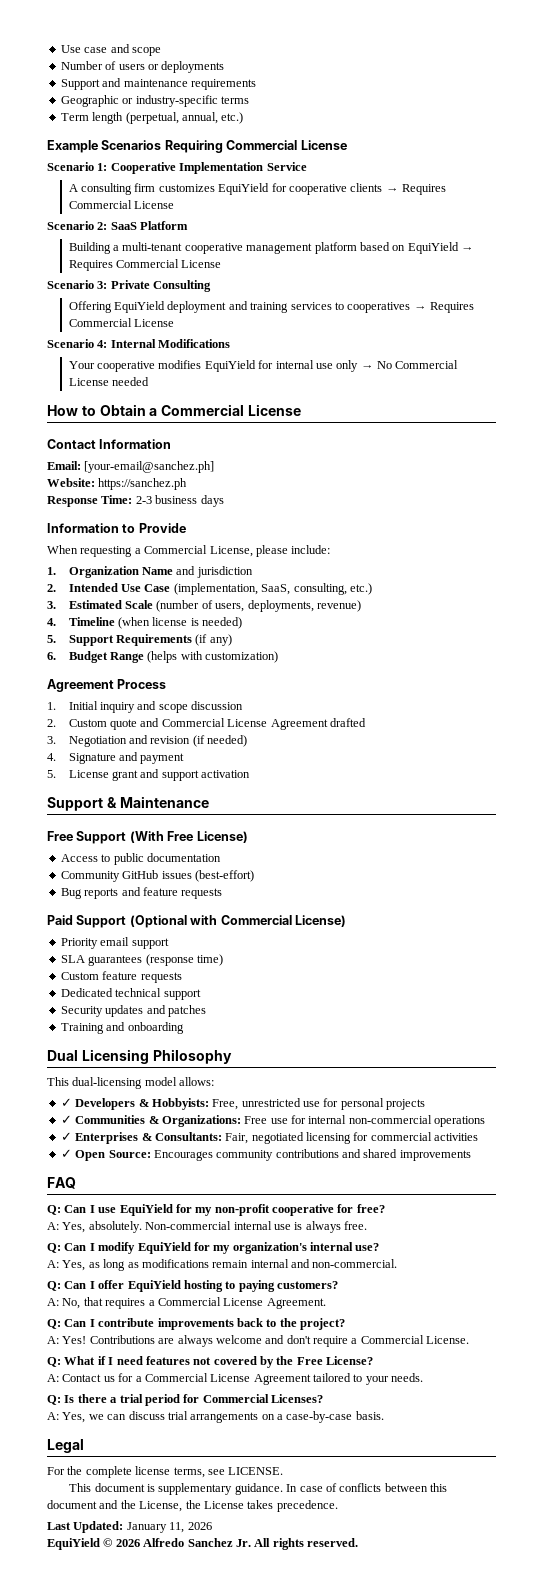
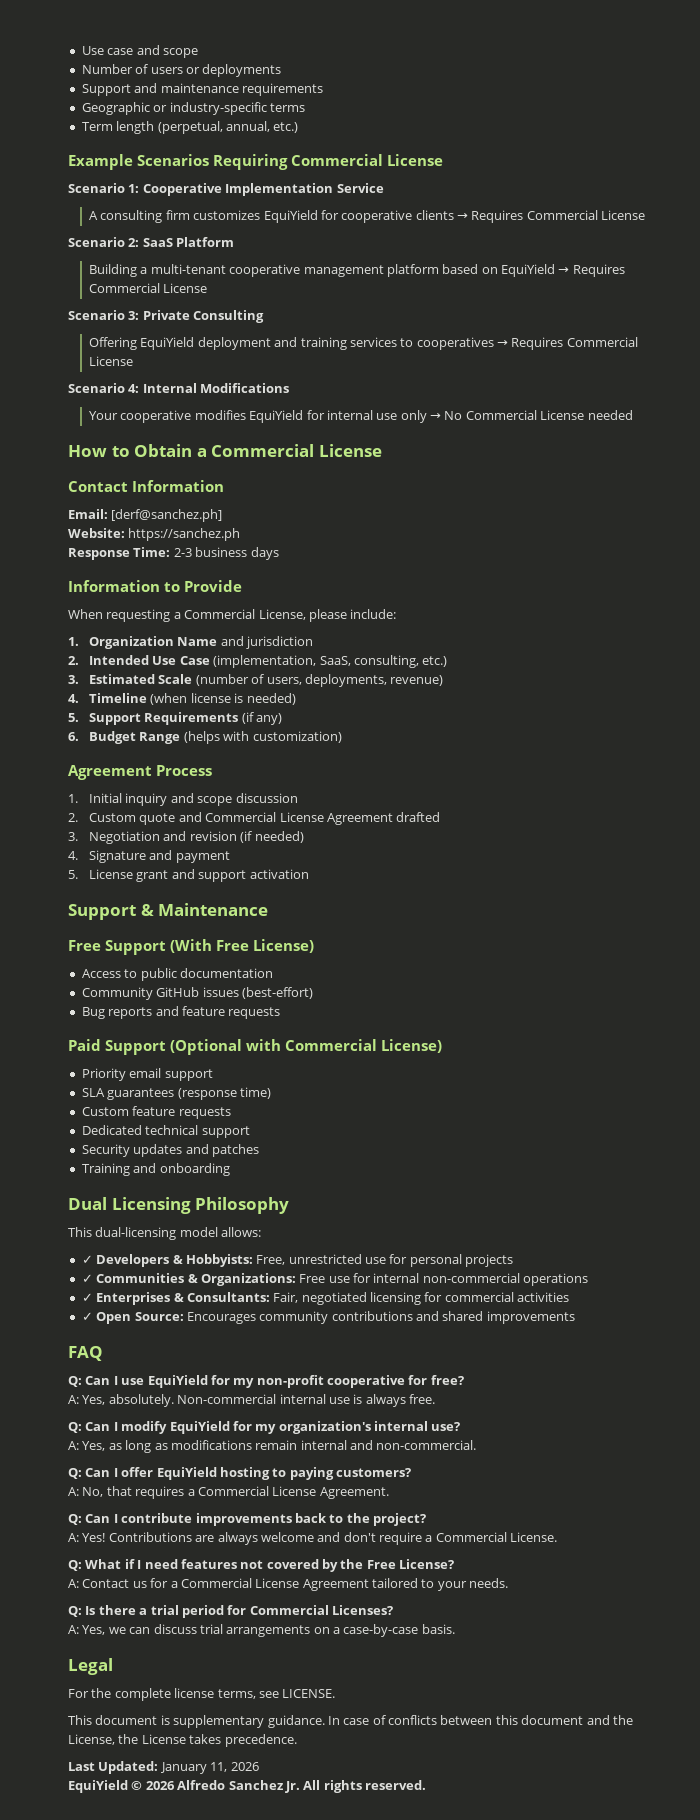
- Email: [your-email@sanchez.ph]
+ Email: [derf@sanchez.ph]

